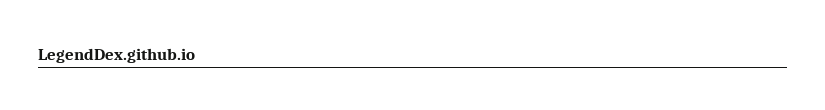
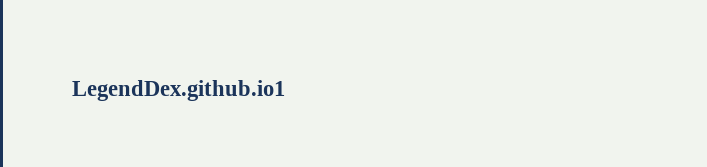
- LegendDex.github.io
+ LegendDex.github.io1

